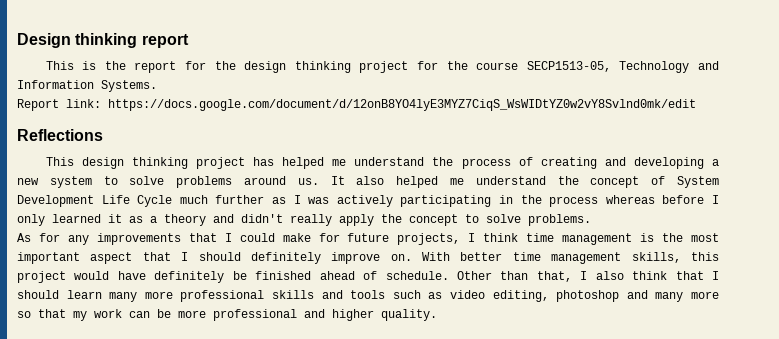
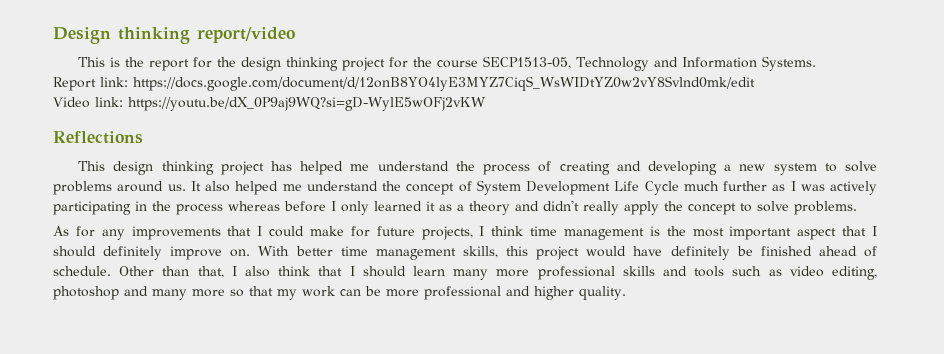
- Design thinking report
+ Design thinking report/video
+ Video link: https://youtu.be/dX_0P9aj9WQ?si=gD-WylE5wOFj2vKW

